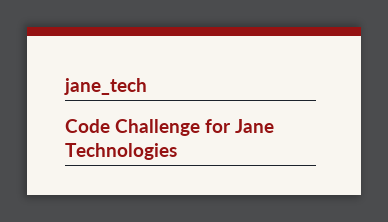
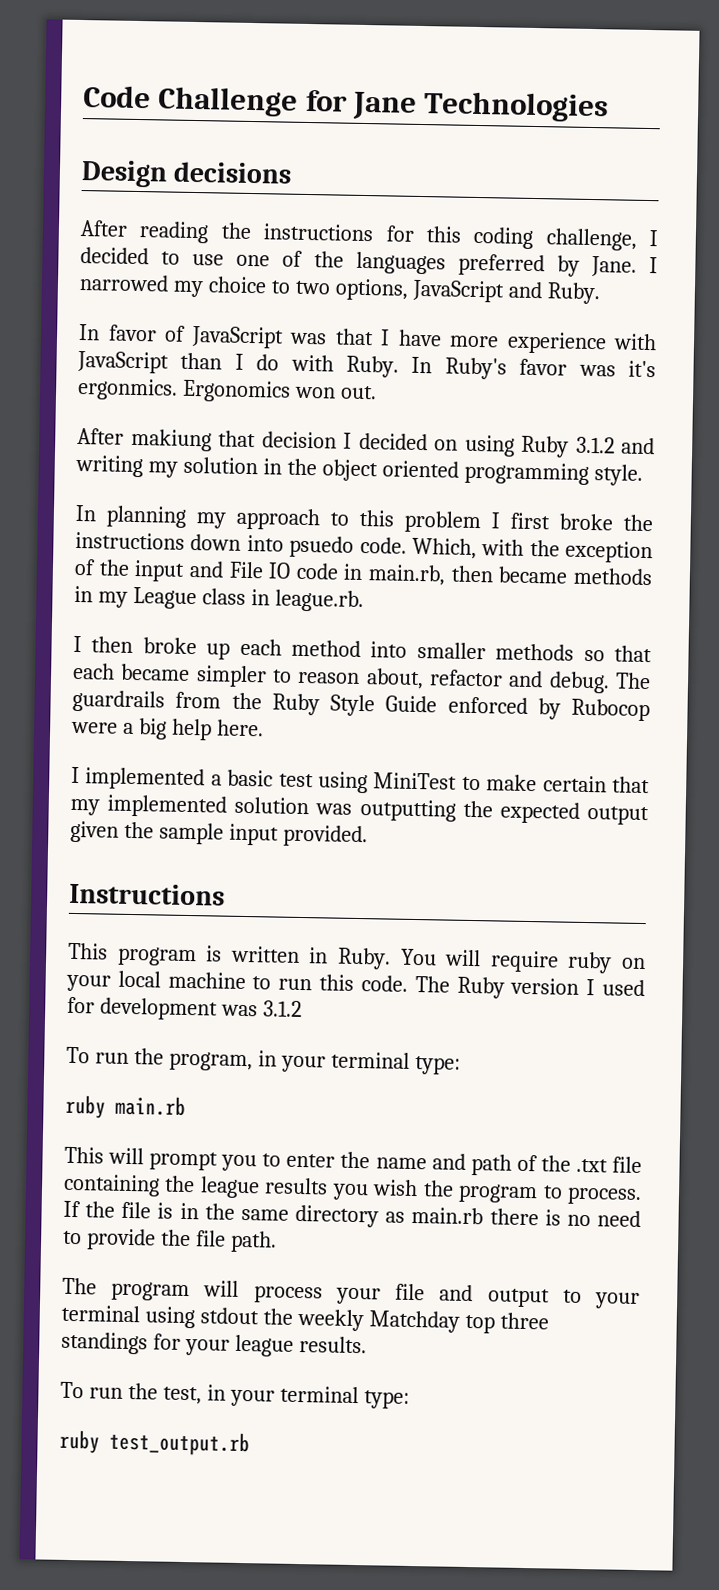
- jane_tech
+ Design decisions
+ After reading the instructions for this coding challenge, I decided to use one of the languages preferred by Jane. I narrowed my choice to two options, JavaScript and Ruby.
+ In favor of JavaScript was that I have more experience with JavaScript than I do with Ruby. In Ruby's favor was it's ergonmics. Ergonomics won out.
+ After makiung that decision I decided on using Ruby 3.1.2 and writing my solution in the object oriented programming style.
+ In planning my approach to this problem I first broke the instructions down into psuedo code. Which, with the exception of the input and File IO code in main.rb, then became methods in my League class in league.rb.
+ I then broke up each method into smaller methods so that each became simpler to reason about, refactor and debug. The guardrails from the Ruby Style Guide enforced by Rubocop were a big help here.
+ I implemented a basic test using MiniTest to make certain that my implemented solution was outputting the expected output given the sample input provided.
+ Instructions
+ This program is written in Ruby. You will require ruby on your local machine to run this code. The Ruby version I used for development was 3.1.2
+ To run the program, in your terminal type:
+ ruby main.rb
+ This will prompt you to enter the name and path of the .txt file containing the league results you wish the program to process. If the file is in the same directory as main.rb there is no need to provide the file path.
+ The program will process your file and output to your terminal using stdout the weekly Matchday top three standings for your league results.
+ To run the test, in your terminal type:
+ ruby test_output.rb

